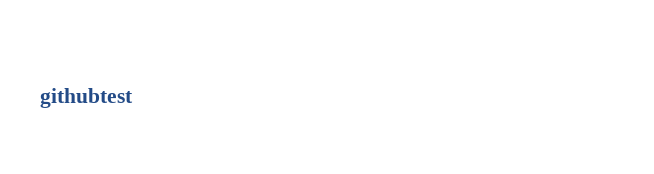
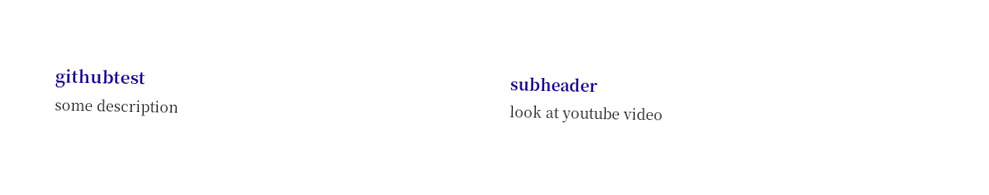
+ some description
+ subheader
+ look at youtube video

